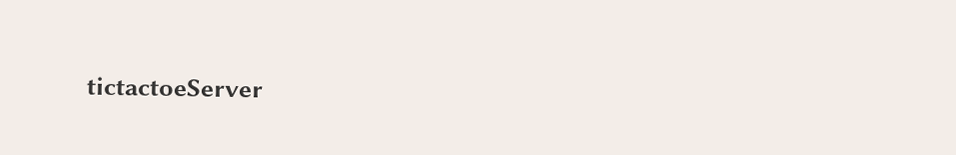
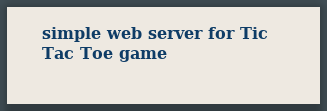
- tictactoeServer
+ simple web server for Tic Tac Toe game

